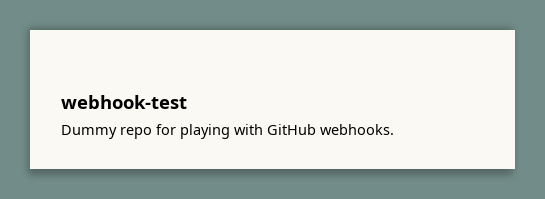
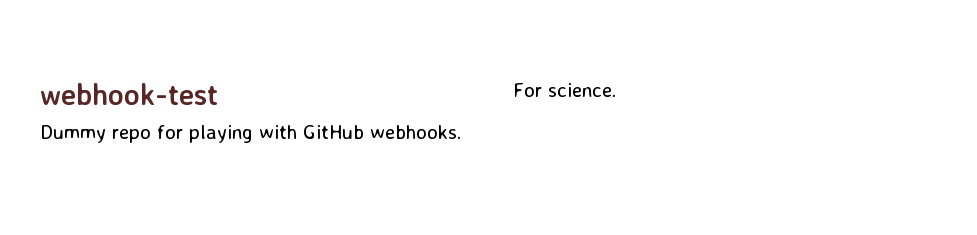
+ For science.

